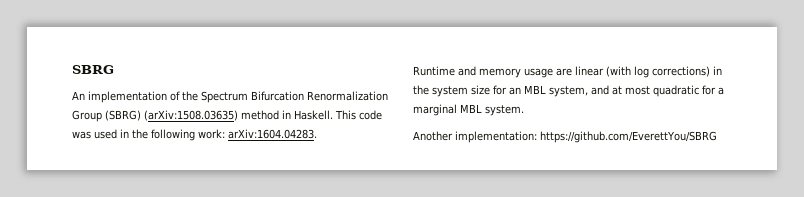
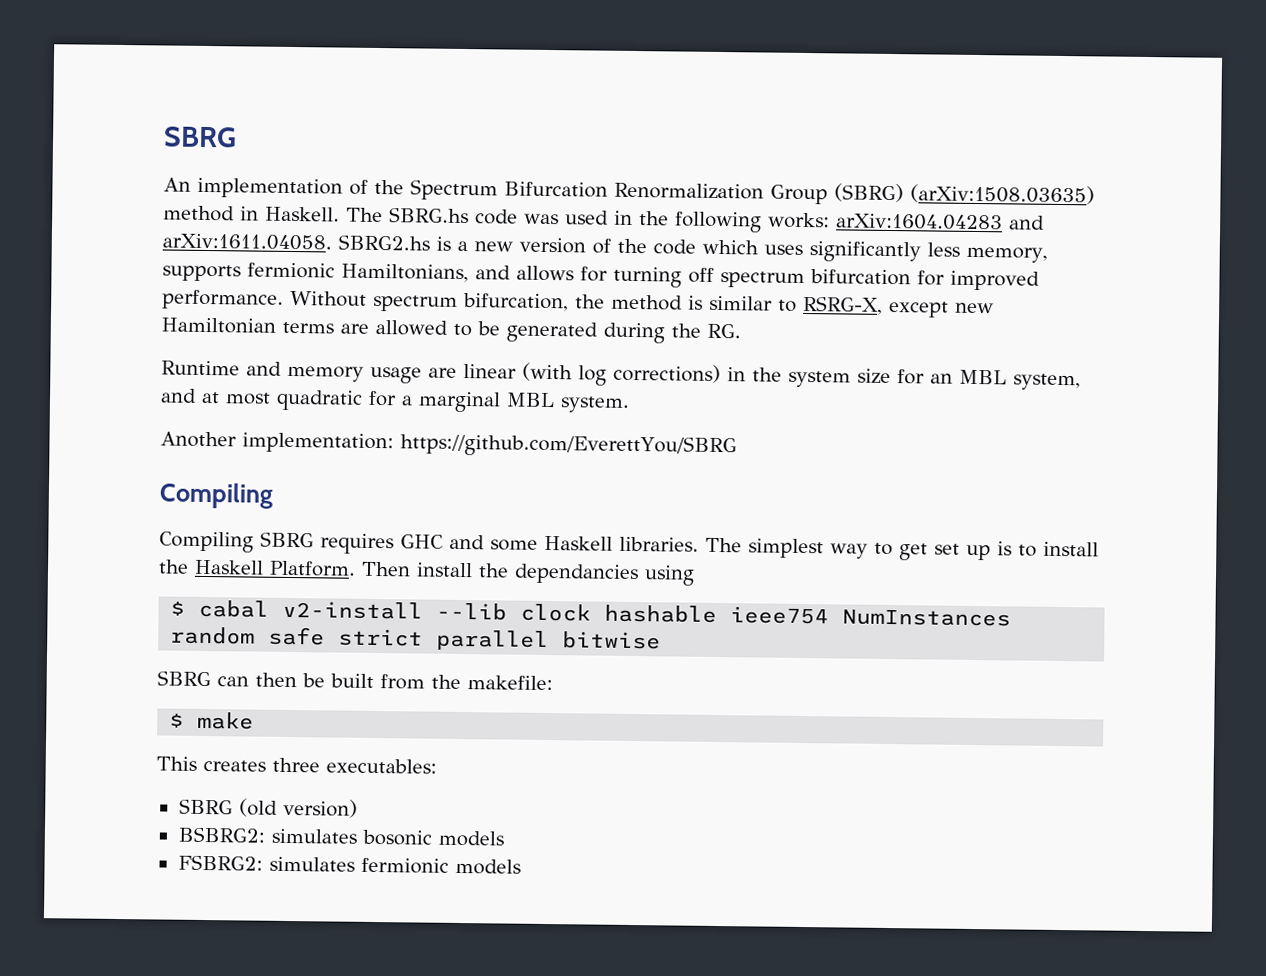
- This code was used in the following work: arXiv:1604.04283.
+ The SBRG.hs code was used in the following works: arXiv:1604.04283 and arXiv:1611.04058. SBRG2.hs is a new version of the code which uses significantly less memory, supports fermionic Hamiltonians, and allows for turning off spectrum bifurcation for improved performance. Without spectrum bifurcation, the method is similar to RSRG-X, except new Hamiltonian terms are allowed to be generated during the RG.
  Another implementation: https://github.com/EverettYou/SBRG
+ Compiling
+ Compiling SBRG requires GHC and some Haskell libraries. The simplest way to get set up is to install the Haskell Platform. Then install the dependancies using
+ $ cabal v2-install --lib clock hashable ieee754 NumInstances random safe strict parallel bitwise
+ SBRG can then be built from the makefile:
+ $ make
+ This creates three executables:
+ SBRG (old version)
+ BSBRG2: simulates bosonic models
+ FSBRG2: simulates fermionic models

